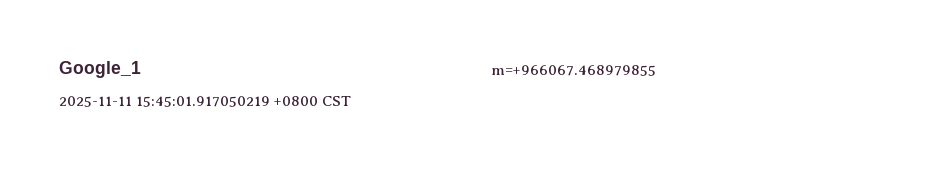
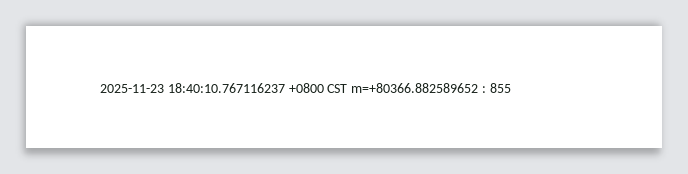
- Google_1
- 2025-11-11 15:45:01.917050219 +0800 CST m=+966067.468979855
+ 2025-11-23 18:40:10.767116237 +0800 CST m=+80366.882589652 : 855

